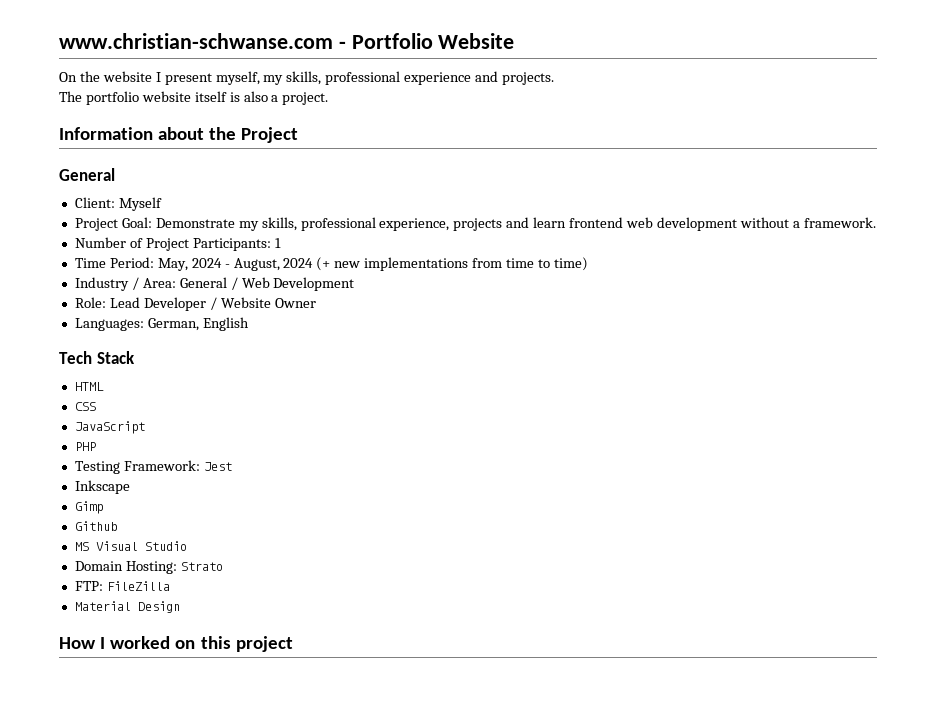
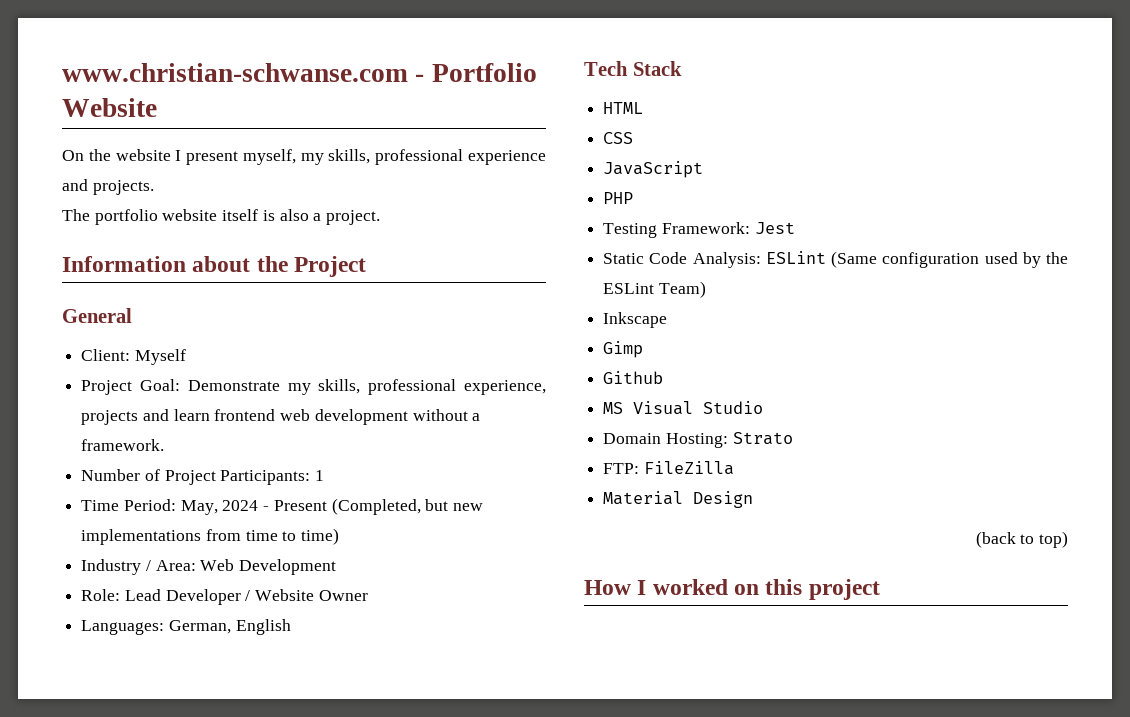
- Time Period: May, 2024 - August, 2024 (+ new implementations from time to time)
+ Time Period: May, 2024 - Present (Completed, but new implementations from time to time)
- Industry / Area: General / Web Development
+ Industry / Area: Web Development
+ Static Code Analysis: ESLint (Same configuration used by the ESLint Team)
+ (back to top)

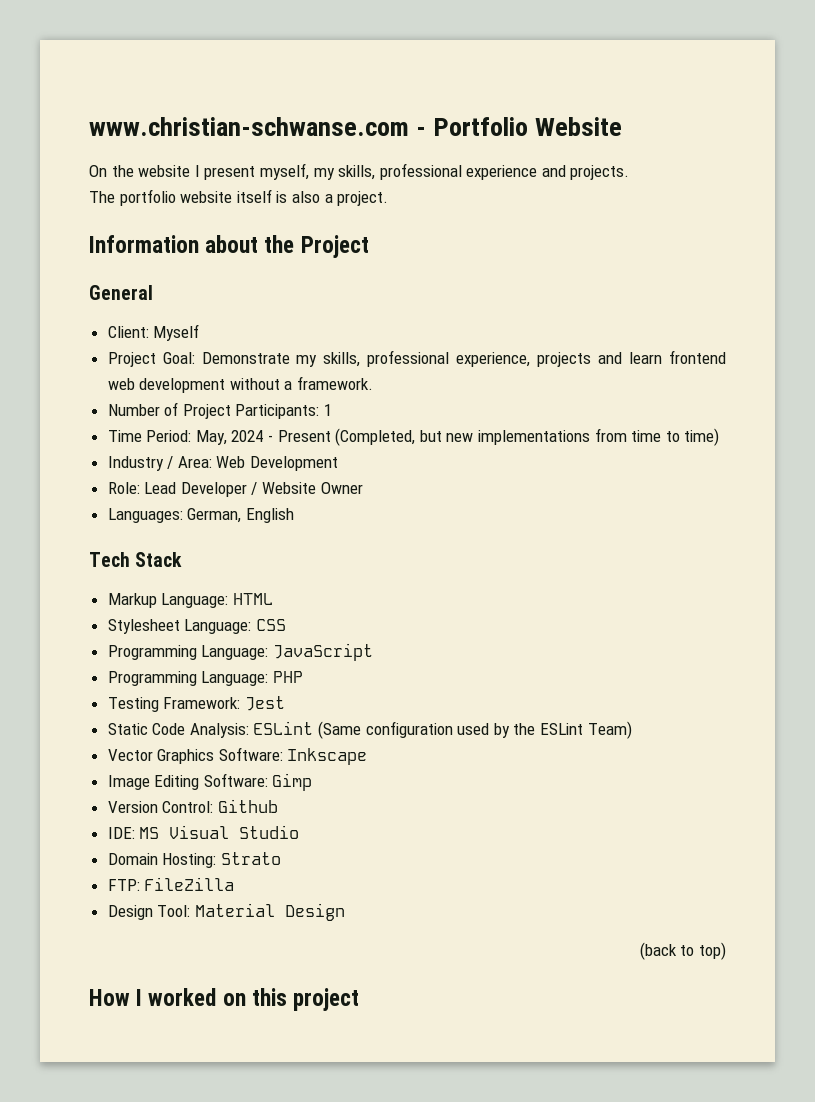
- HTML
+ Markup Language: HTML
- CSS
+ Stylesheet Language: CSS
- JavaScript
+ Programming Language: JavaScript
- PHP
+ Programming Language: PHP
- Inkscape
- Gimp
+ Vector Graphics Software: Inkscape
+ Image Editing Software: Gimp
- Github
+ Version Control: Github
- MS Visual Studio
+ IDE: MS Visual Studio
- Material Design
+ Design Tool: Material Design

